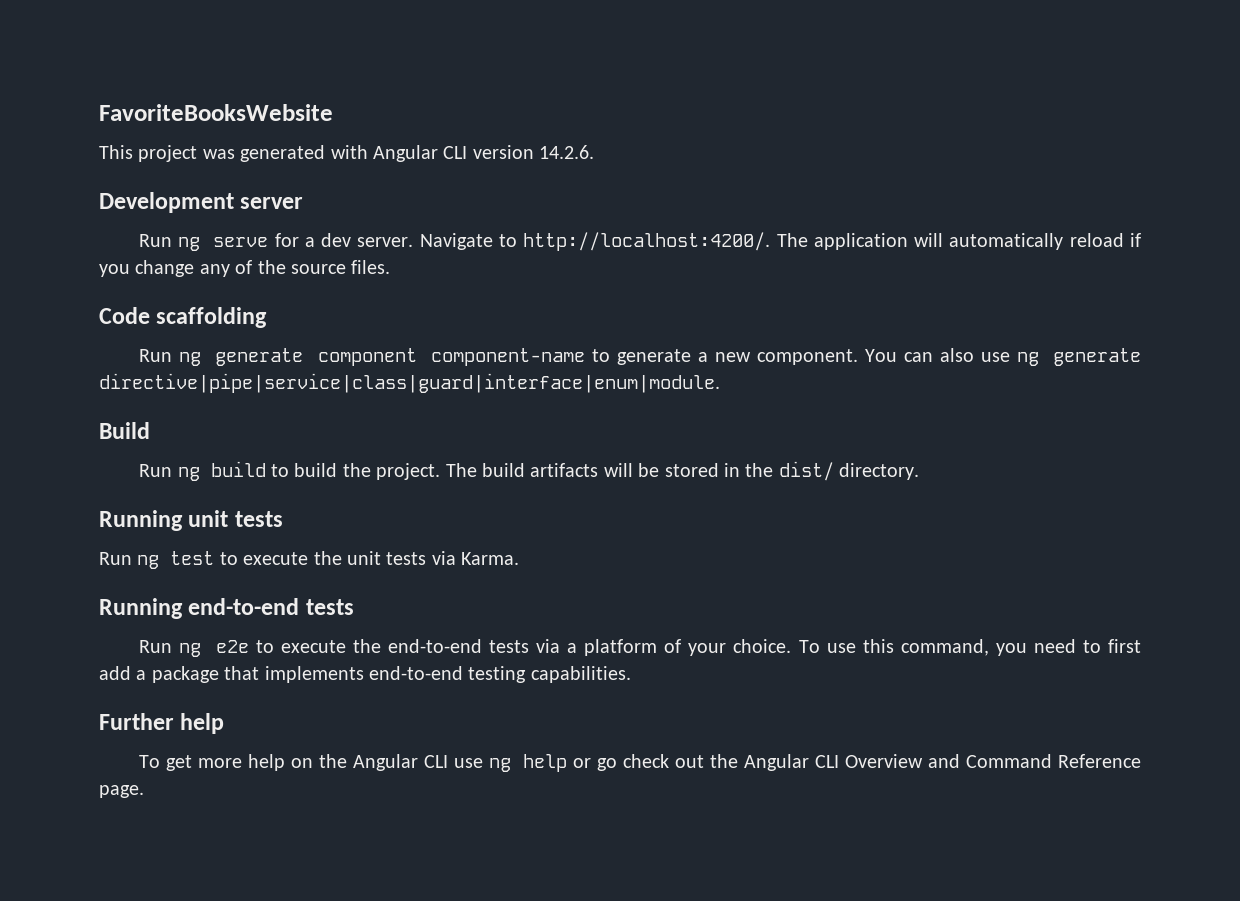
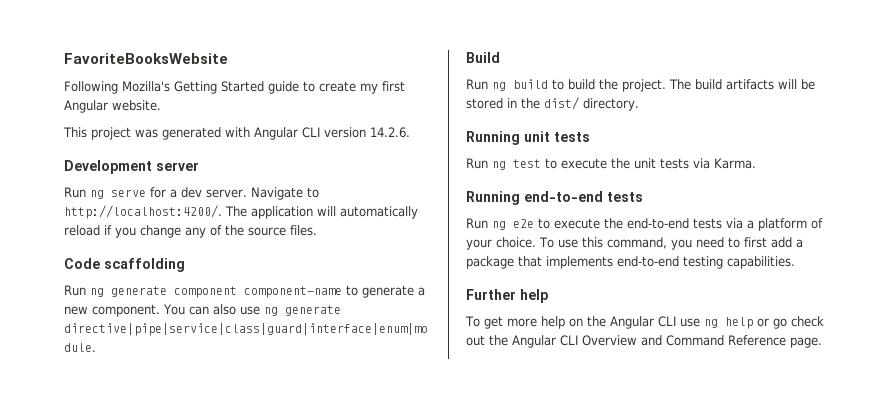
+ Following Mozilla's Getting Started guide to create my first Angular website.

